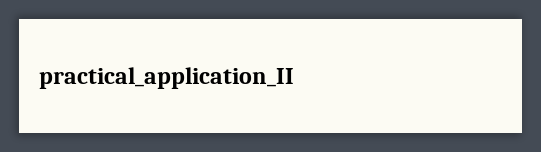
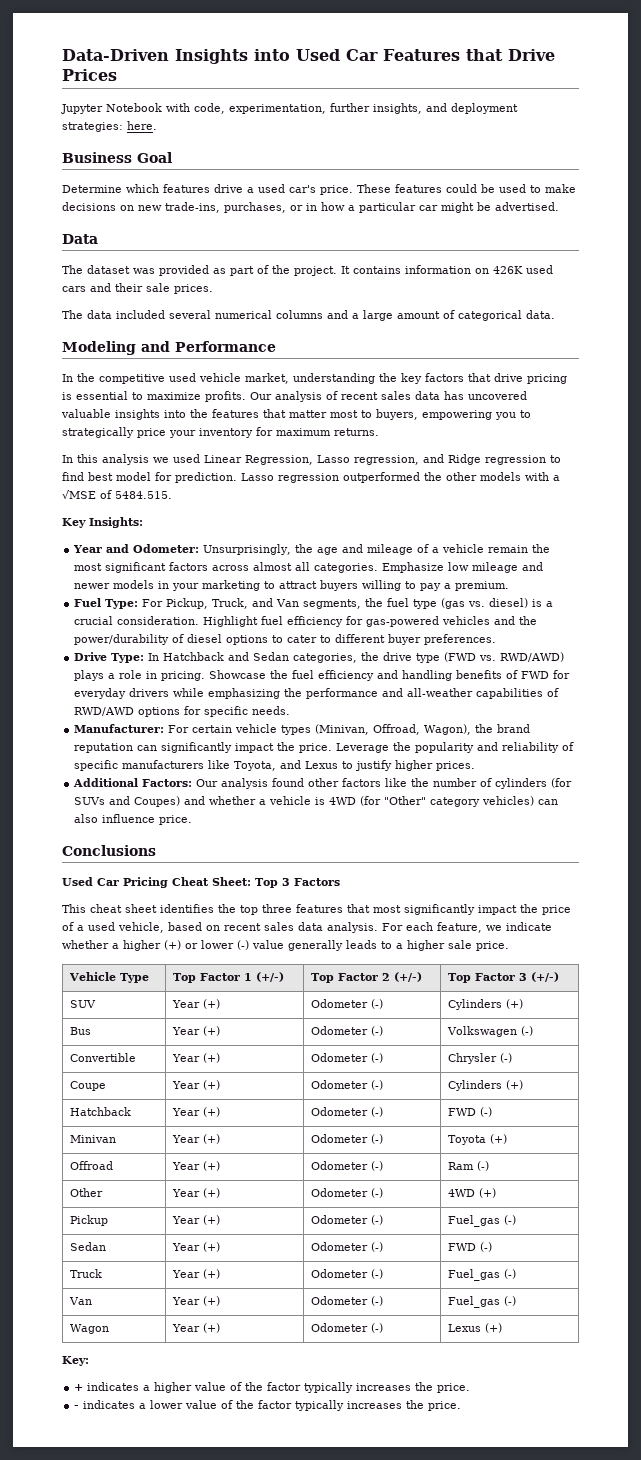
- practical_application_II
+ Data-Driven Insights into Used Car Features that Drive Prices
+ Jupyter Notebook with code, experimentation, further insights, and deployment strategies: here.
+ Business Goal
+ Determine which features drive a used car's price. These features could be used to make decisions on new trade-ins, purchases, or in how a particular car might be advertised.
+ Data
+ The dataset was provided as part of the project. It contains information on 426K used cars and their sale prices.
+ The data included several numerical columns and a large amount of categorical data.
+ Modeling and Performance
+ In the competitive used vehicle market, understanding the key factors that drive pricing is essential to maximize profits. Our analysis of recent sales data has uncovered valuable insights into the features that matter most to buyers, empowering you to strategically price your inventory for maximum returns.
+ In this analysis we used Linear Regression, Lasso regression, and Ridge regression to find best model for prediction. Lasso regression outperformed the other models with a √MSE of 5484.515.
+ Key Insights:
+ Year and Odometer: Unsurprisingly, the age and mileage of a vehicle remain the most significant factors across almost all categories. Emphasize low mileage and newer models in your marketing to attract buyers willing to pay a premium.
+ Fuel Type: For Pickup, Truck, and Van segments, the fuel type (gas vs. diesel) is a crucial consideration. Highlight fuel efficiency for gas-powered vehicles and the power/durability of diesel options to cater to different buyer preferences.
+ Drive Type: In Hatchback and Sedan categories, the drive type (FWD vs. RWD/AWD) plays a role in pricing. Showcase the fuel efficiency and handling benefits of FWD for everyday drivers while emphasizing the performance and all-weather capabilities of RWD/AWD options for specific needs.
+ Manufacturer: For certain vehicle types (Minivan, Offroad, Wagon), the brand reputation can significantly impact the price. Leverage the popularity and reliability of specific manufacturers like Toyota, and Lexus to justify higher prices.
+ Additional Factors: Our analysis found other factors like the number of cylinders (for SUVs and Coupes) and whether a vehicle is 4WD (for "Other" category vehicles) can also influence price.
+ Conclusions
+ Used Car Pricing Cheat Sheet: Top 3 Factors
+ This cheat sheet identifies the top three features that most significantly impact the price of a used vehicle, based on recent sales data analysis. For each feature, we indicate whether a higher (+) or lower (-) value generally leads to a higher sale price.
+ Vehicle Type | Top Factor 1 (+/-) | Top Factor 2 (+/-) | Top Factor 3 (+/-)
+ SUV | Year (+) | Odometer (-) | Cylinders (+)
+ Bus | Year (+) | Odometer (-) | Volkswagen (-)
+ Convertible | Year (+) | Odometer (-) | Chrysler (-)
+ Coupe | Year (+) | Odometer (-) | Cylinders (+)
+ Hatchback | Year (+) | Odometer (-) | FWD (-)
+ Minivan | Year (+) | Odometer (-) | Toyota (+)
+ Offroad | Year (+) | Odometer (-) | Ram (-)
+ Other | Year (+) | Odometer (-) | 4WD (+)
+ Pickup | Year (+) | Odometer (-) | Fuel_gas (-)
+ Sedan | Year (+) | Odometer (-) | FWD (-)
+ Truck | Year (+) | Odometer (-) | Fuel_gas (-)
+ Van | Year (+) | Odometer (-) | Fuel_gas (-)
+ Wagon | Year (+) | Odometer (-) | Lexus (+)
+ Key:
+ + indicates a higher value of the factor typically increases the price.
+ - indicates a lower value of the factor typically increases the price.

